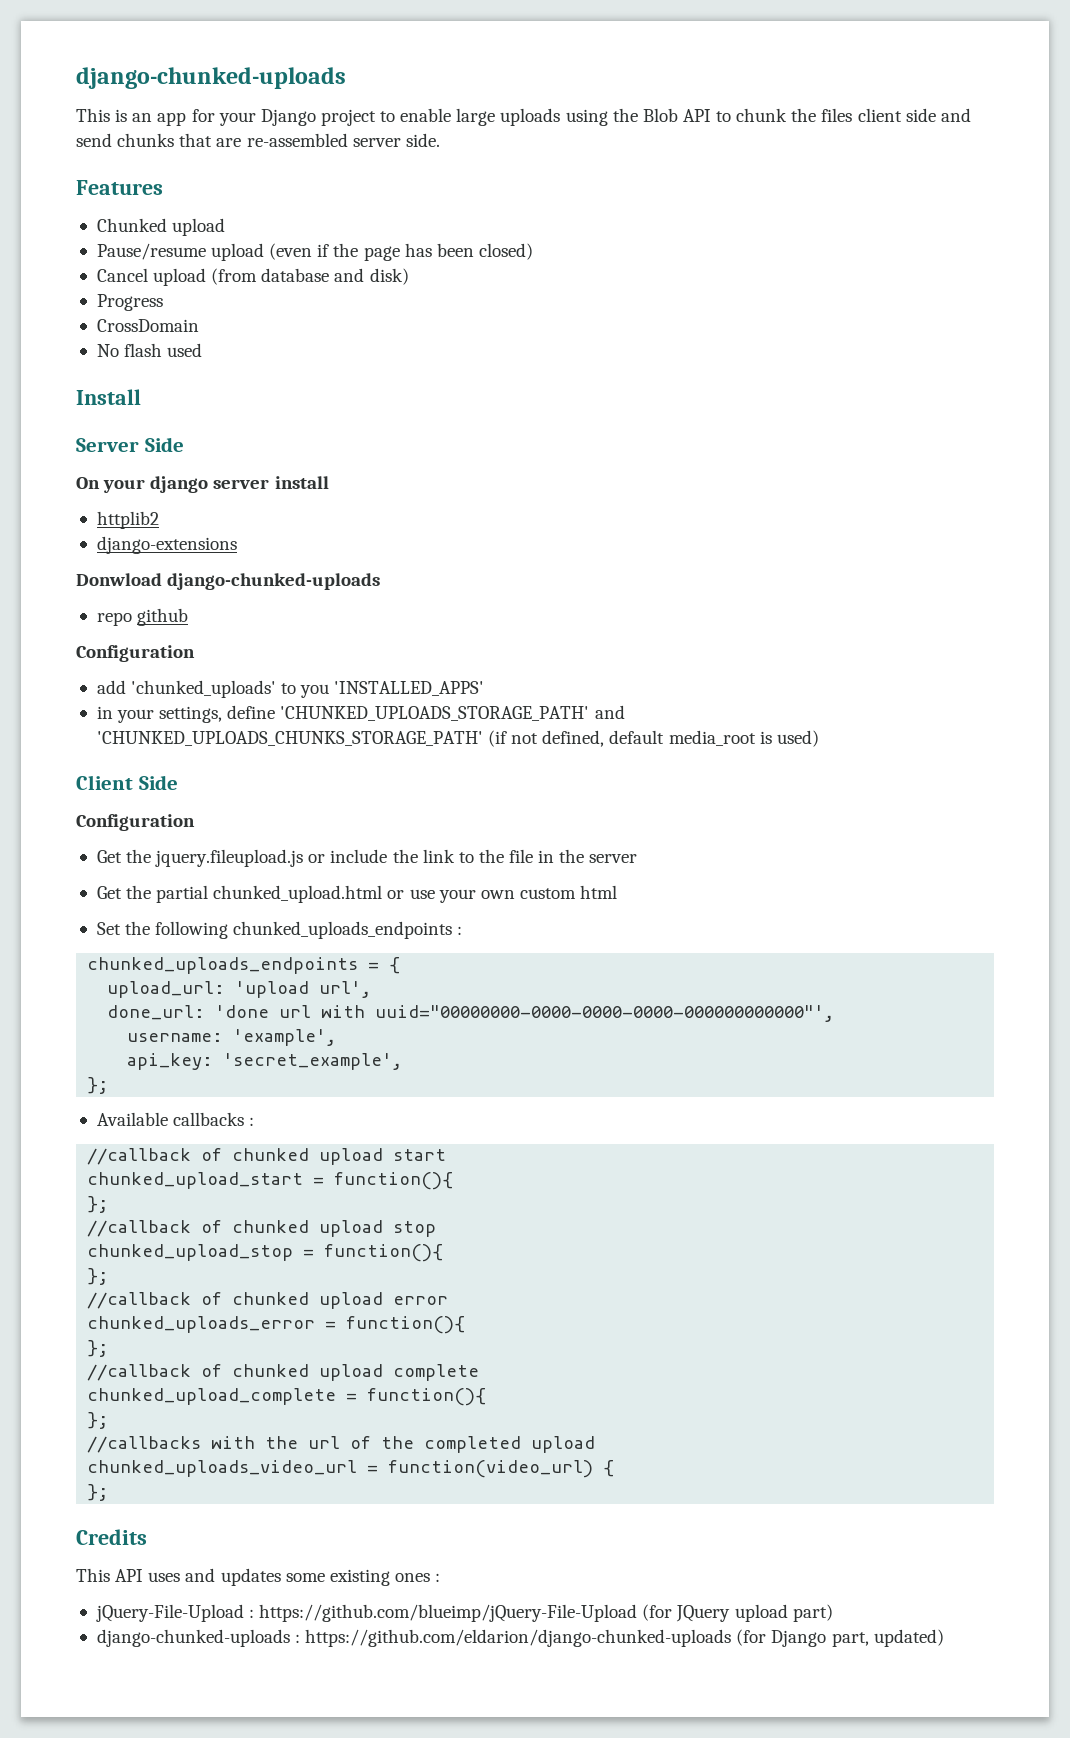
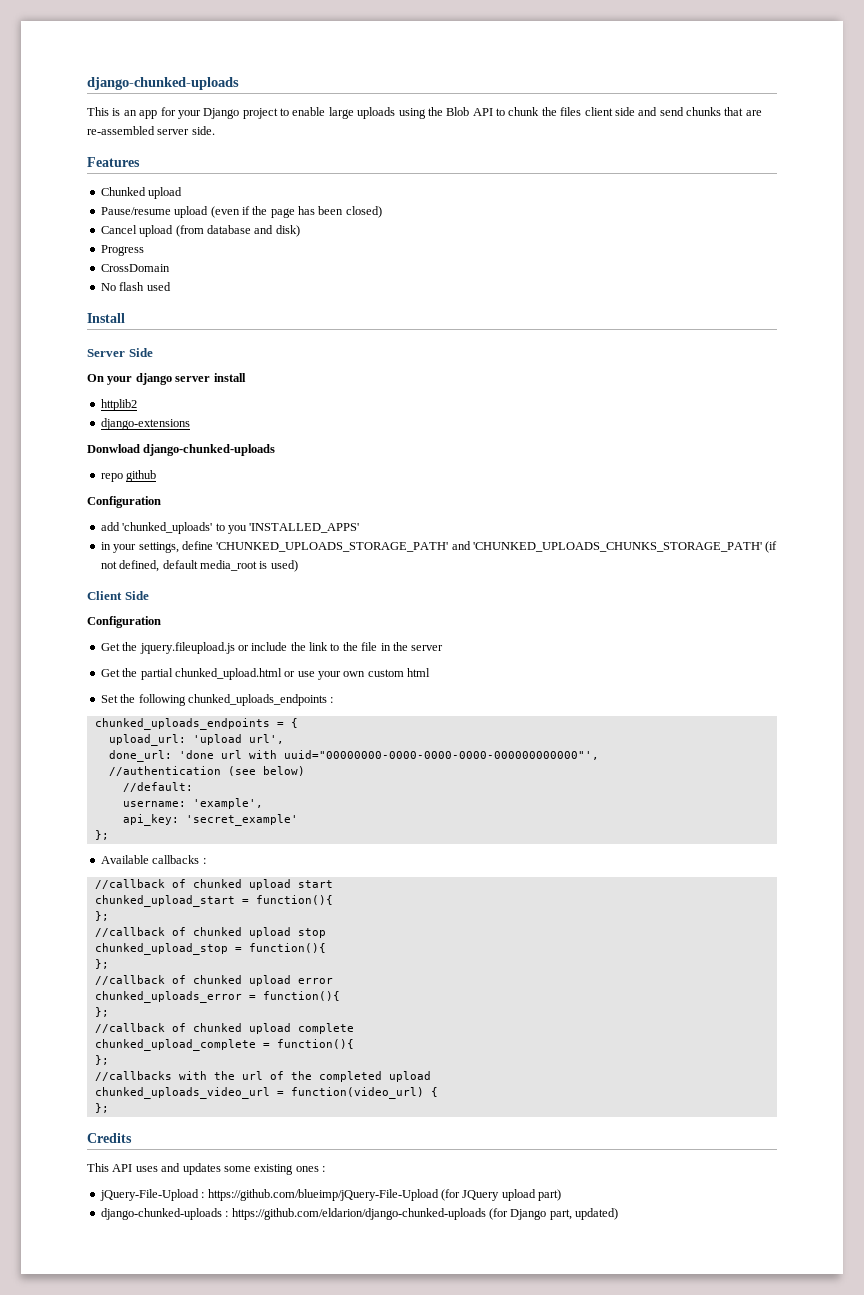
+ //authentication (see below)
+ //default:
- api_key: 'secret_example',
+ api_key: 'secret_example'

